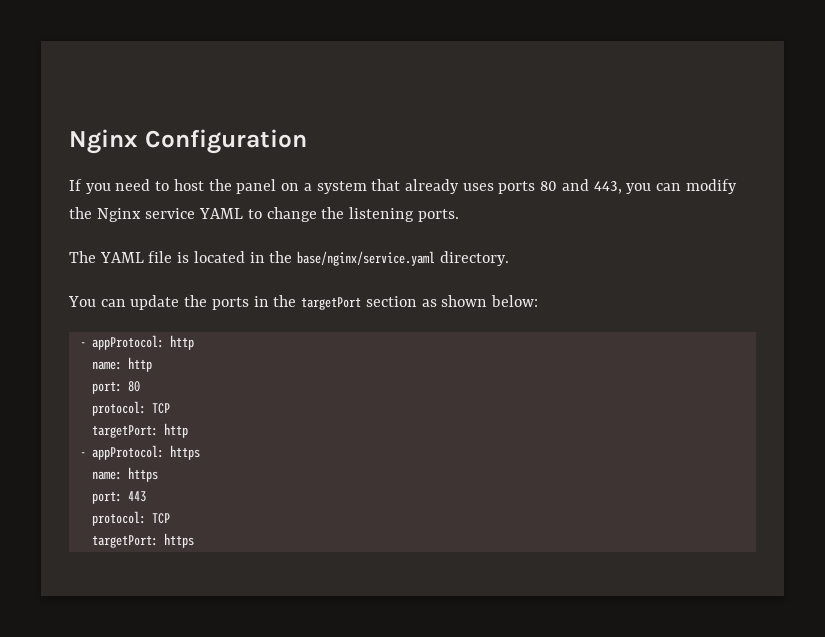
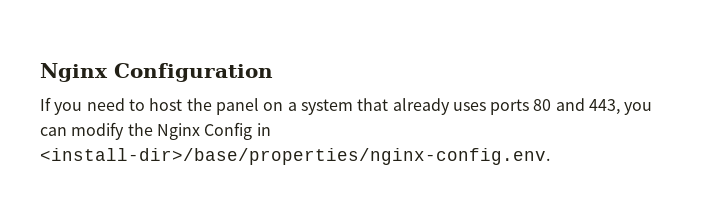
- If you need to host the panel on a system that already uses ports 80 and 443, you can modify the Nginx service YAML to change the listening ports.
- The YAML file is located in the base/nginx/service.yaml directory.
- You can update the ports in the targetPort section as shown below:
- - appProtocol: http
- name: http
- port: 80
- protocol: TCP
- targetPort: http
- - appProtocol: https
- name: https
- port: 443
- protocol: TCP
- targetPort: https
+ If you need to host the panel on a system that already uses ports 80 and 443, you can modify the Nginx Config in <install-dir>/base/properties/nginx-config.env.

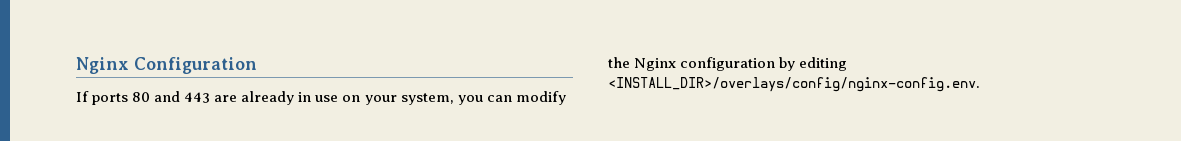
- If you need to host the panel on a system that already uses ports 80 and 443, you can modify the Nginx Config in <install-dir>/base/properties/nginx-config.env.
+ If ports 80 and 443 are already in use on your system, you can modify the Nginx configuration by editing <INSTALL_DIR>/overlays/config/nginx-config.env.

